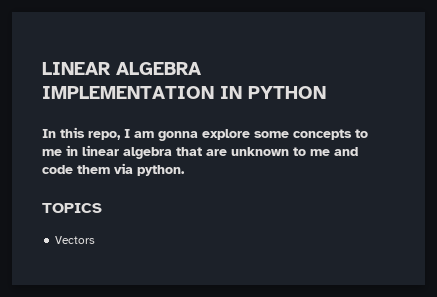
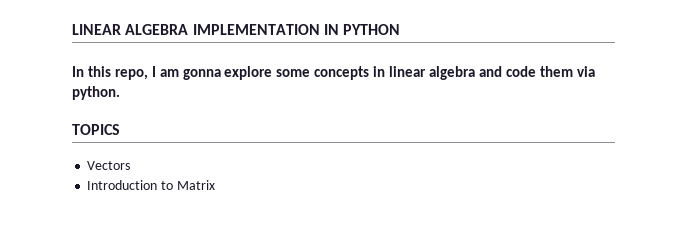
- In this repo, I am gonna explore some concepts to me in linear algebra that are unknown to me and code them via python.
+ In this repo, I am gonna explore some concepts in linear algebra and code them via python.
+ Introduction to Matrix

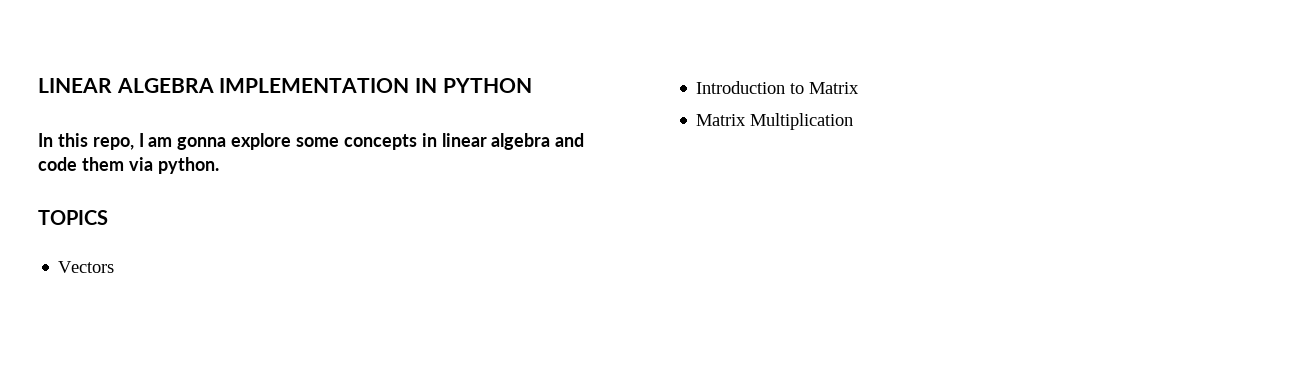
+ Matrix Multiplication

